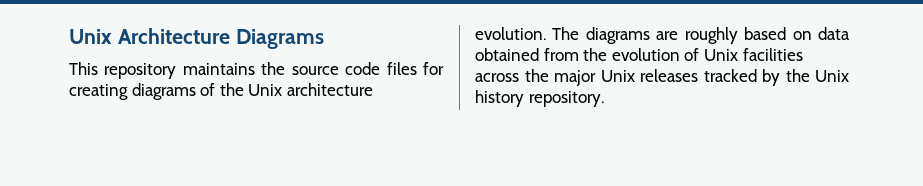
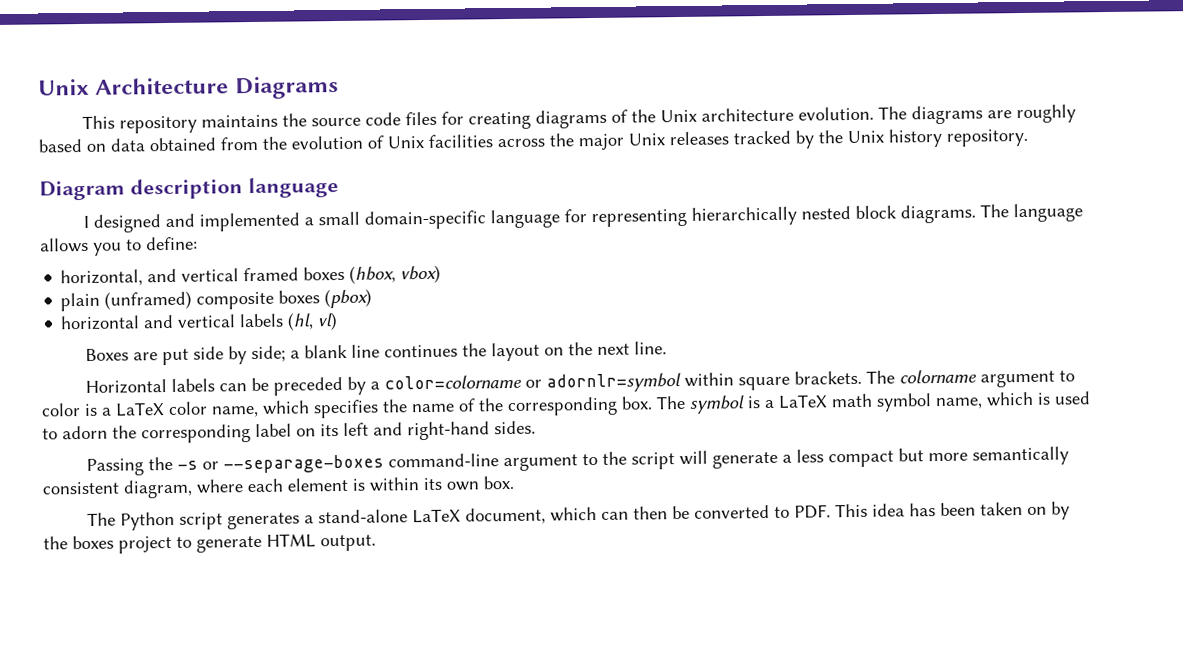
+ Diagram description language
+ I designed and implemented a small domain-specific language for representing hierarchically nested block diagrams. The language allows you to define:
+ horizontal, and vertical framed boxes (hbox, vbox)
+ plain (unframed) composite boxes (pbox)
+ horizontal and vertical labels (hl, vl)
+ Boxes are put side by side; a blank line continues the layout on the next line.
+ Horizontal labels can be preceded by a color=colorname or adornlr=symbol within square brackets. The colorname argument to color is a LaTeX color name, which specifies the name of the corresponding box. The symbol is a LaTeX math symbol name, which is used to adorn the corresponding label on its left and right-hand sides.
+ Passing the -s or --separage-boxes command-line argument to the script will generate a less compact but more semantically consistent diagram, where each element is within its own box.
+ The Python script generates a stand-alone LaTeX document, which can then be converted to PDF. This idea has been taken on by the boxes project to generate HTML output.

